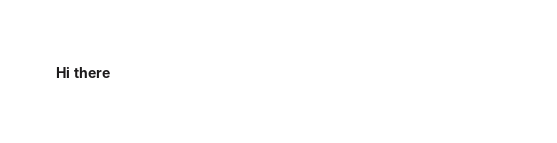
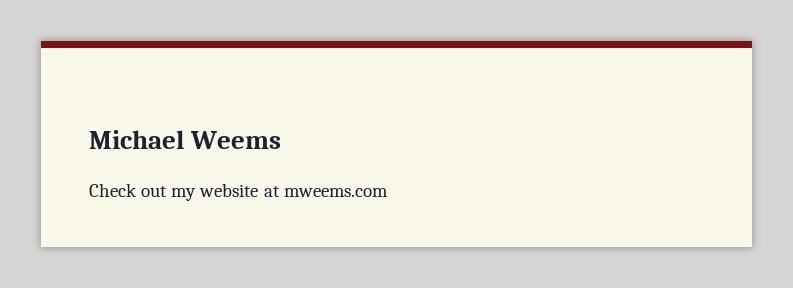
- Hi there
+ Michael Weems
+ Check out my website at mweems.com

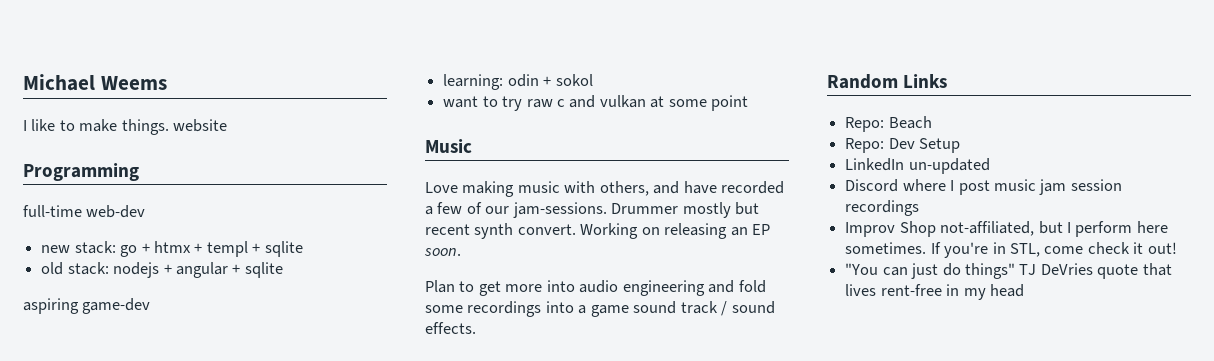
- Check out my website at mweems.com
+ I like to make things. website
+ Programming
+ full-time web-dev
+ new stack: go + htmx + templ + sqlite
+ old stack: nodejs + angular + sqlite
+ aspiring game-dev
+ learning: odin + sokol
+ want to try raw c and vulkan at some point
+ Music
+ Love making music with others, and have recorded a few of our jam-sessions. Drummer mostly but recent synth convert. Working on releasing an EP soon.
+ Plan to get more into audio engineering and fold some recordings into a game sound track / sound effects.
+ Random Links
+ Repo: Beach
+ Repo: Dev Setup
+ LinkedIn un-updated
+ Discord where I post music jam session recordings
+ Improv Shop not-affiliated, but I perform here sometimes. If you're in STL, come check it out!
+ "You can just do things" TJ DeVries quote that lives rent-free in my head

